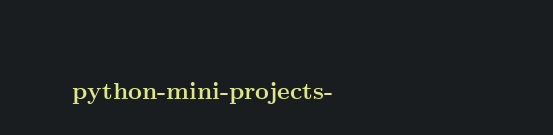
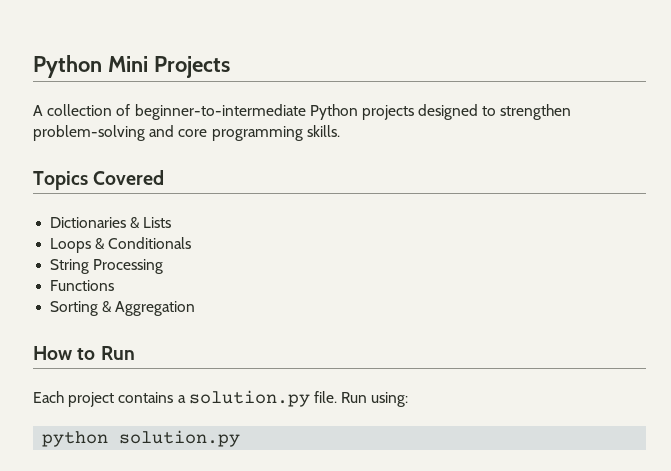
- python-mini-projects-
+ Python Mini Projects
+ A collection of beginner-to-intermediate Python projects designed to strengthen problem-solving and core programming skills.
+ Topics Covered
+ Dictionaries & Lists
+ Loops & Conditionals
+ String Processing
+ Functions
+ Sorting & Aggregation
+ How to Run
+ Each project contains a solution.py file. Run using:
+ python solution.py

